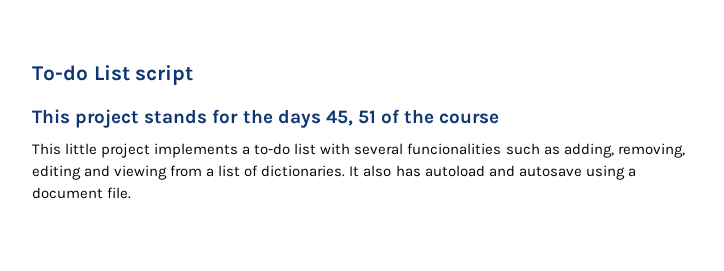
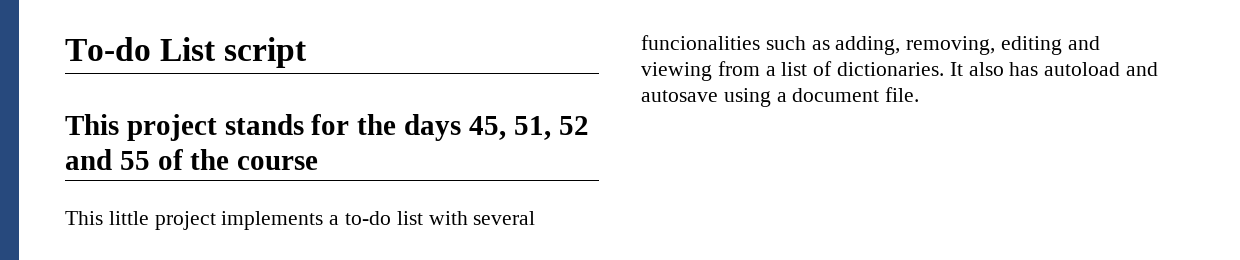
- This project stands for the days 45, 51 of the course
+ This project stands for the days 45, 51, 52 and 55 of the course

